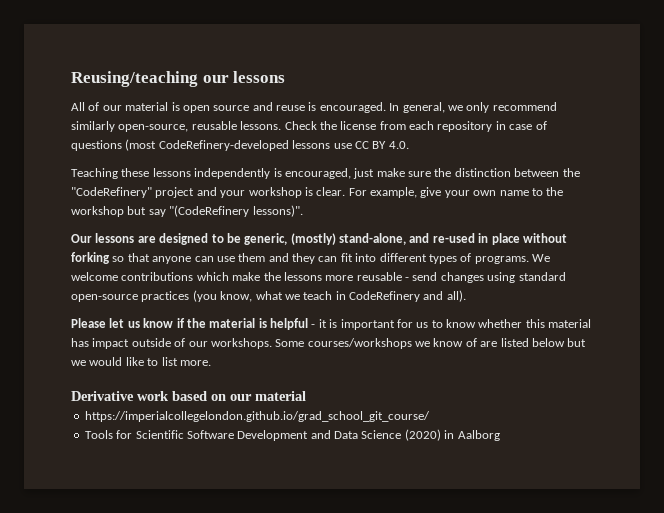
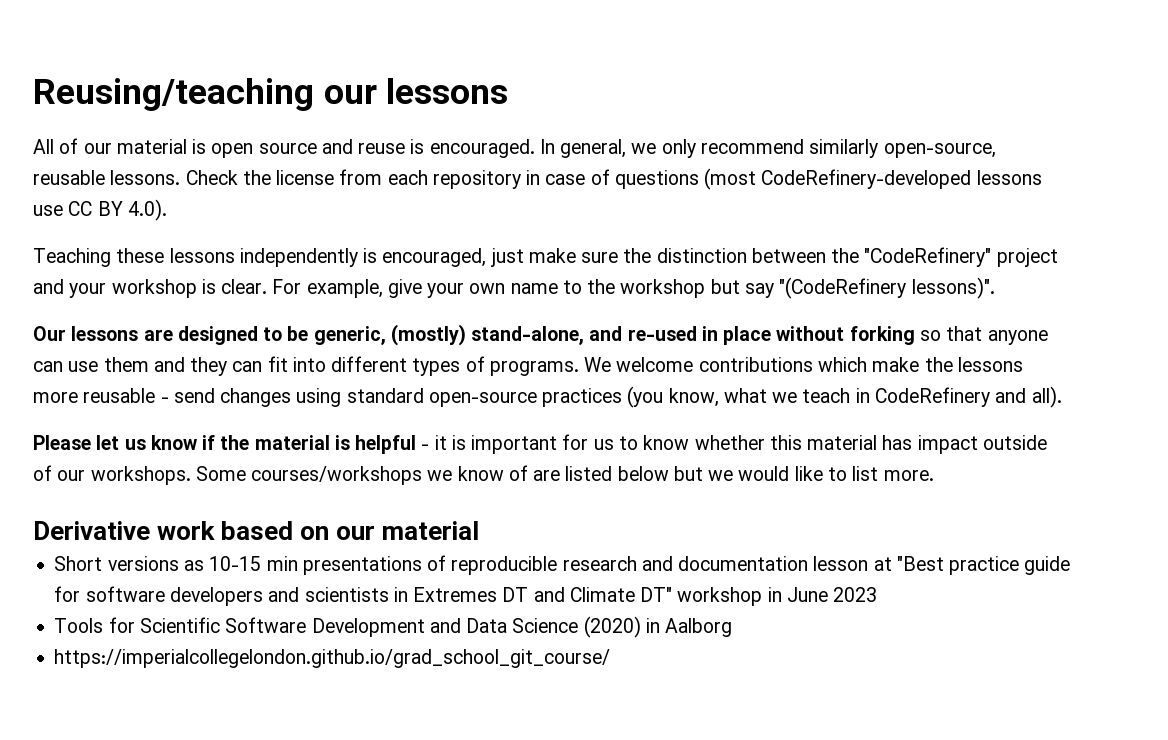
- Check the license from each repository in case of questions (most CodeRefinery-developed lessons use CC BY 4.0.
+ Check the license from each repository in case of questions (most CodeRefinery-developed lessons use CC BY 4.0).
- https://imperialcollegelondon.github.io/grad_school_git_course/
+ Short versions as 10-15 min presentations of reproducible research and documentation lesson at "Best practice guide for software developers and scientists in Extremes DT and Climate DT" workshop in June 2023
+ https://imperialcollegelondon.github.io/grad_school_git_course/

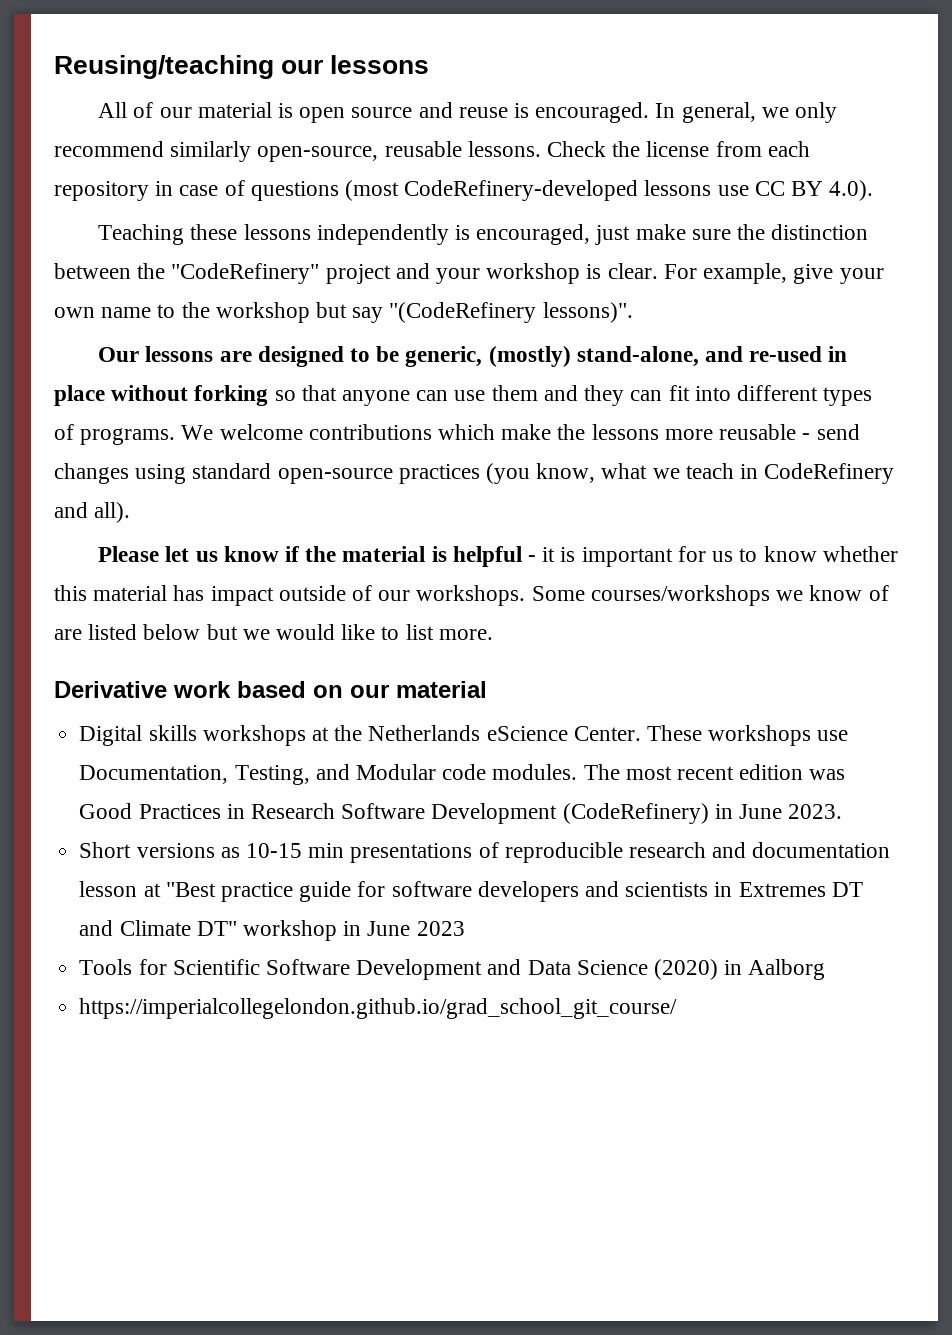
+ Digital skills workshops at the Netherlands eScience Center. These workshops use Documentation, Testing, and Modular code modules. The most recent edition was Good Practices in Research Software Development (CodeRefinery) in June 2023.

